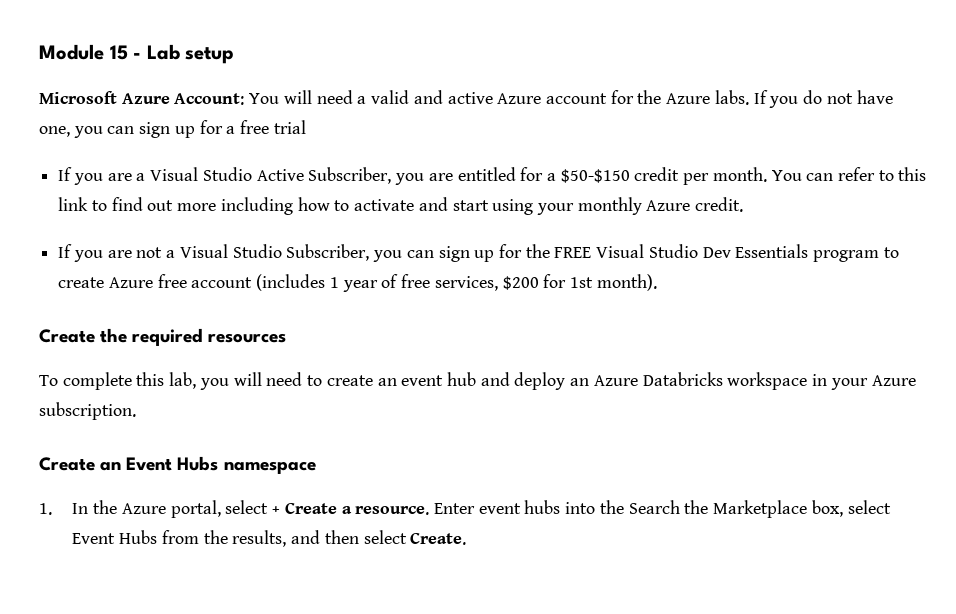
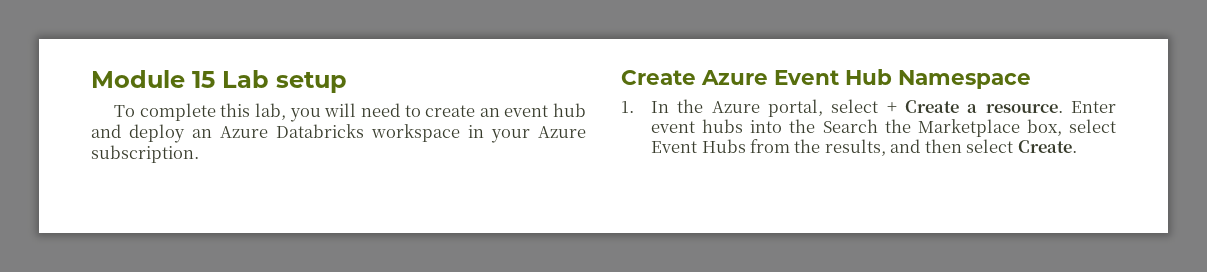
- Module 15 - Lab setup
+ Module 15 Lab setup
- Microsoft Azure Account: You will need a valid and active Azure account for the Azure labs. If you do not have one, you can sign up for a free trial
- If you are a Visual Studio Active Subscriber, you are entitled for a $50-$150 credit per month. You can refer to this link to find out more including how to activate and start using your monthly Azure credit.
- If you are not a Visual Studio Subscriber, you can sign up for the FREE Visual Studio Dev Essentials program to create Azure free account (includes 1 year of free services, $200 for 1st month).
- Create the required resources
- Create an Event Hubs namespace
+ Create Azure Event Hub Namespace

